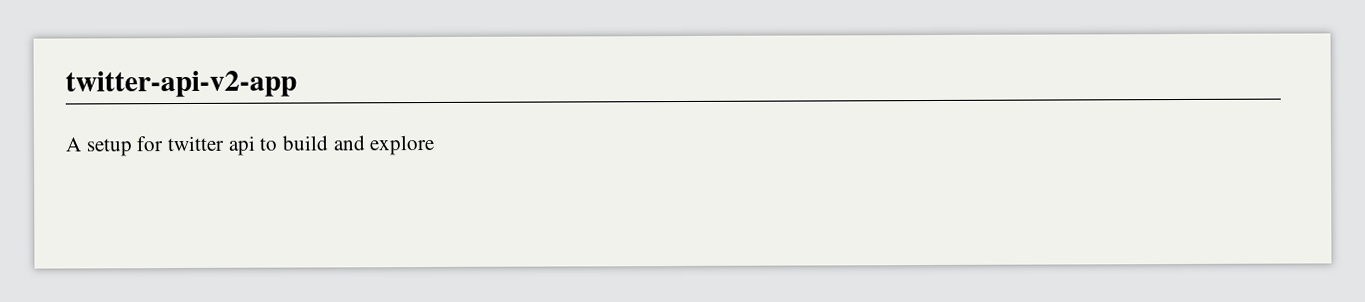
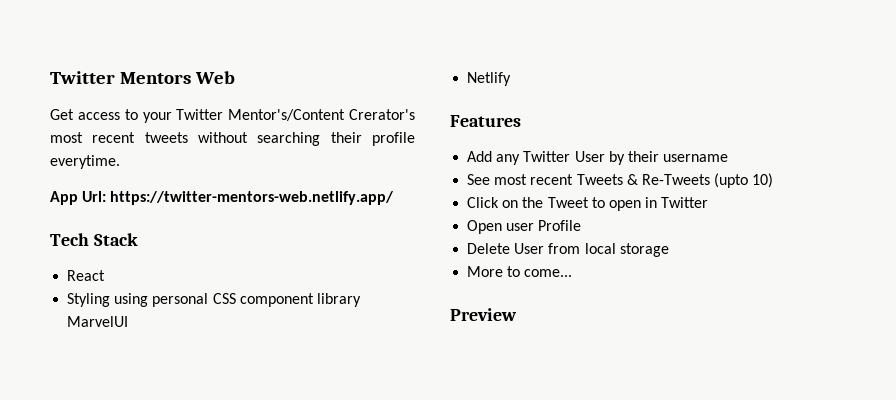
- twitter-api-v2-app
- A setup for twitter api to build and explore
+ Twitter Mentors Web
+ Get access to your Twitter Mentor's/Content Crerator's most recent tweets without searching their profile everytime.
+ App Url: https://twitter-mentors-web.netlify.app/
+ Tech Stack
+ React
+ Styling using personal CSS component library MarvelUI
+ Netlify
+ Features
+ Add any Twitter User by their username
+ See most recent Tweets & Re-Tweets (upto 10)
+ Click on the Tweet to open in Twitter
+ Open user Profile
+ Delete User from local storage
+ More to come...
+ Preview

